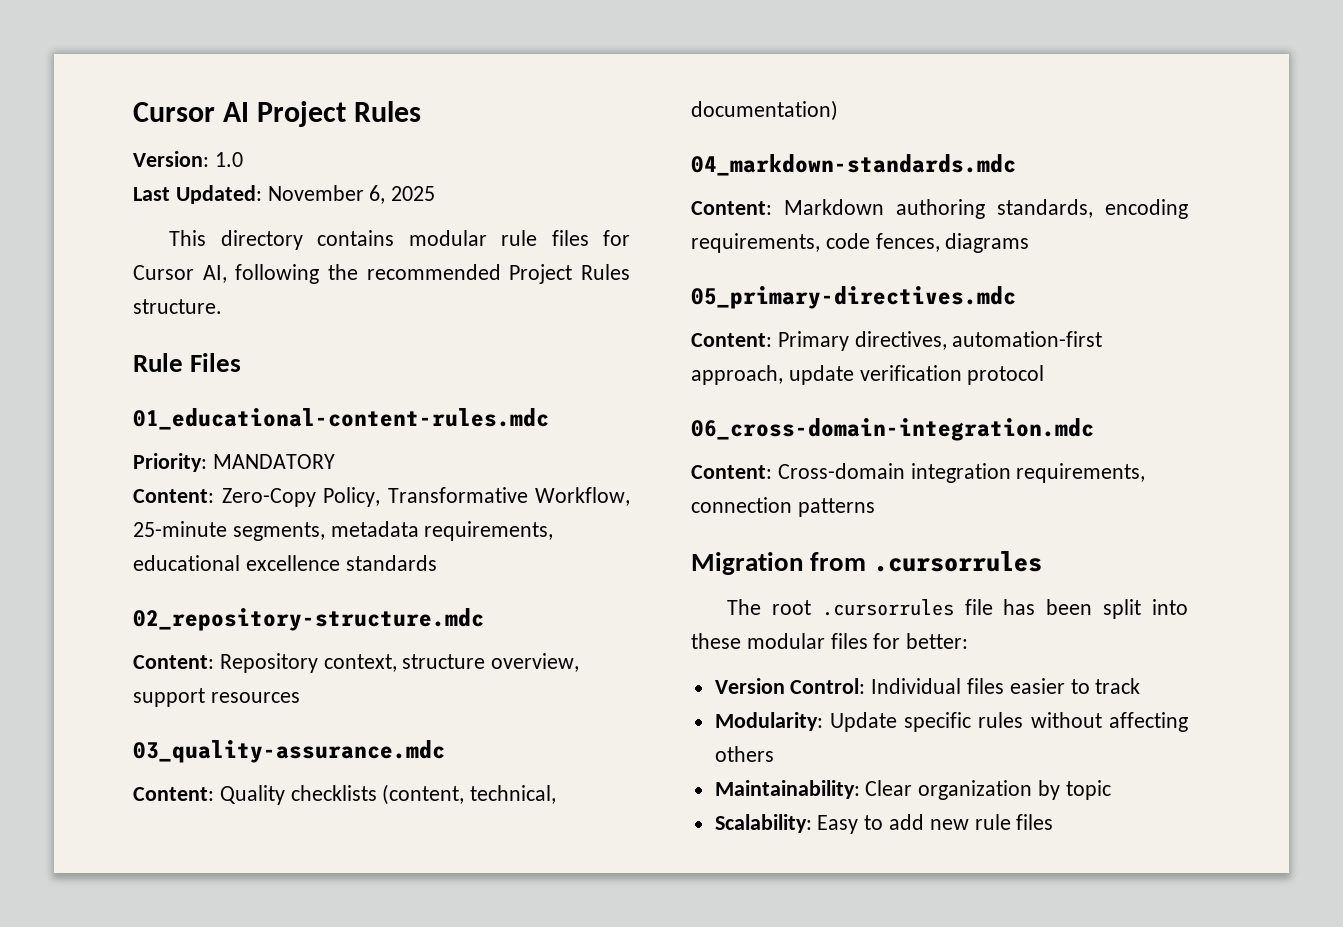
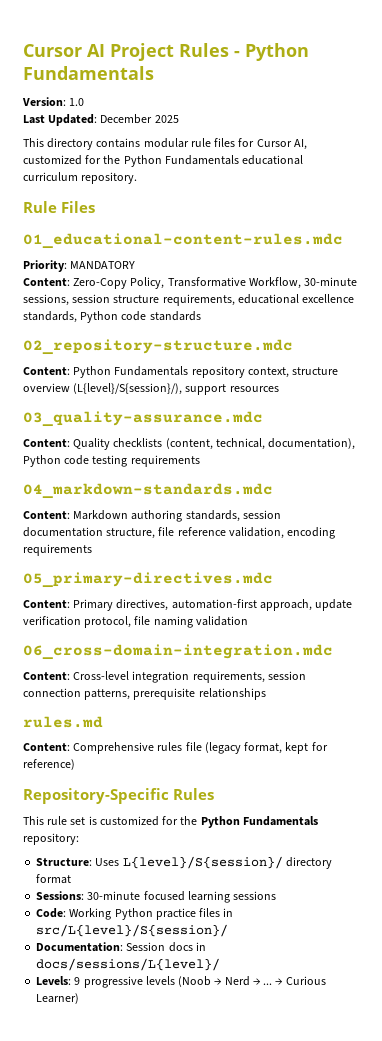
- Cursor AI Project Rules
+ Cursor AI Project Rules - Python Fundamentals
- Last Updated: November 6, 2025
+ Last Updated: December 2025
- This directory contains modular rule files for Cursor AI, following the recommended Project Rules structure.
+ This directory contains modular rule files for Cursor AI, customized for the Python Fundamentals educational curriculum repository.
- Content: Zero-Copy Policy, Transformative Workflow, 25-minute segments, metadata requirements, educational excellence standards
+ Content: Zero-Copy Policy, Transformative Workflow, 30-minute sessions, session structure requirements, educational excellence standards, Python code standards
  02_repository-structure.mdc
- Content: Repository context, structure overview, support resources
+ Content: Python Fundamentals repository context, structure overview (L{level}/S{session}/), support resources
- Content: Quality checklists (content, technical, documentation)
+ Content: Quality checklists (content, technical, documentation), Python code testing requirements
- Content: Markdown authoring standards, encoding requirements, code fences, diagrams
+ Content: Markdown authoring standards, session documentation structure, file reference validation, encoding requirements
- Content: Primary directives, automation-first approach, update verification protocol
+ Content: Primary directives, automation-first approach, update verification protocol, file naming validation
- Content: Cross-domain integration requirements, connection patterns
- Migration from .cursorrules
- The root .cursorrules file has been split into these modular files for better:
- Version Control: Individual files easier to track
- Modularity: Update specific rules without affecting others
- Maintainability: Clear organization by topic
- Scalability: Easy to add new rule files
+ Content: Cross-level integration requirements, session connection patterns, prerequisite relationships
+ rules.md
+ Content: Comprehensive rules file (legacy format, kept for reference)
+ Repository-Specific Rules
+ This rule set is customized for the Python Fundamentals repository:
+ Structure: Uses L{level}/S{session}/ directory format
+ Sessions: 30-minute focused learning sessions
+ Code: Working Python practice files in src/L{level}/S{session}/
+ Documentation: Session docs in docs/sessions/L{level}/
+ Levels: 9 progressive levels (Noob → Nerd → ... → Curious Learner)

